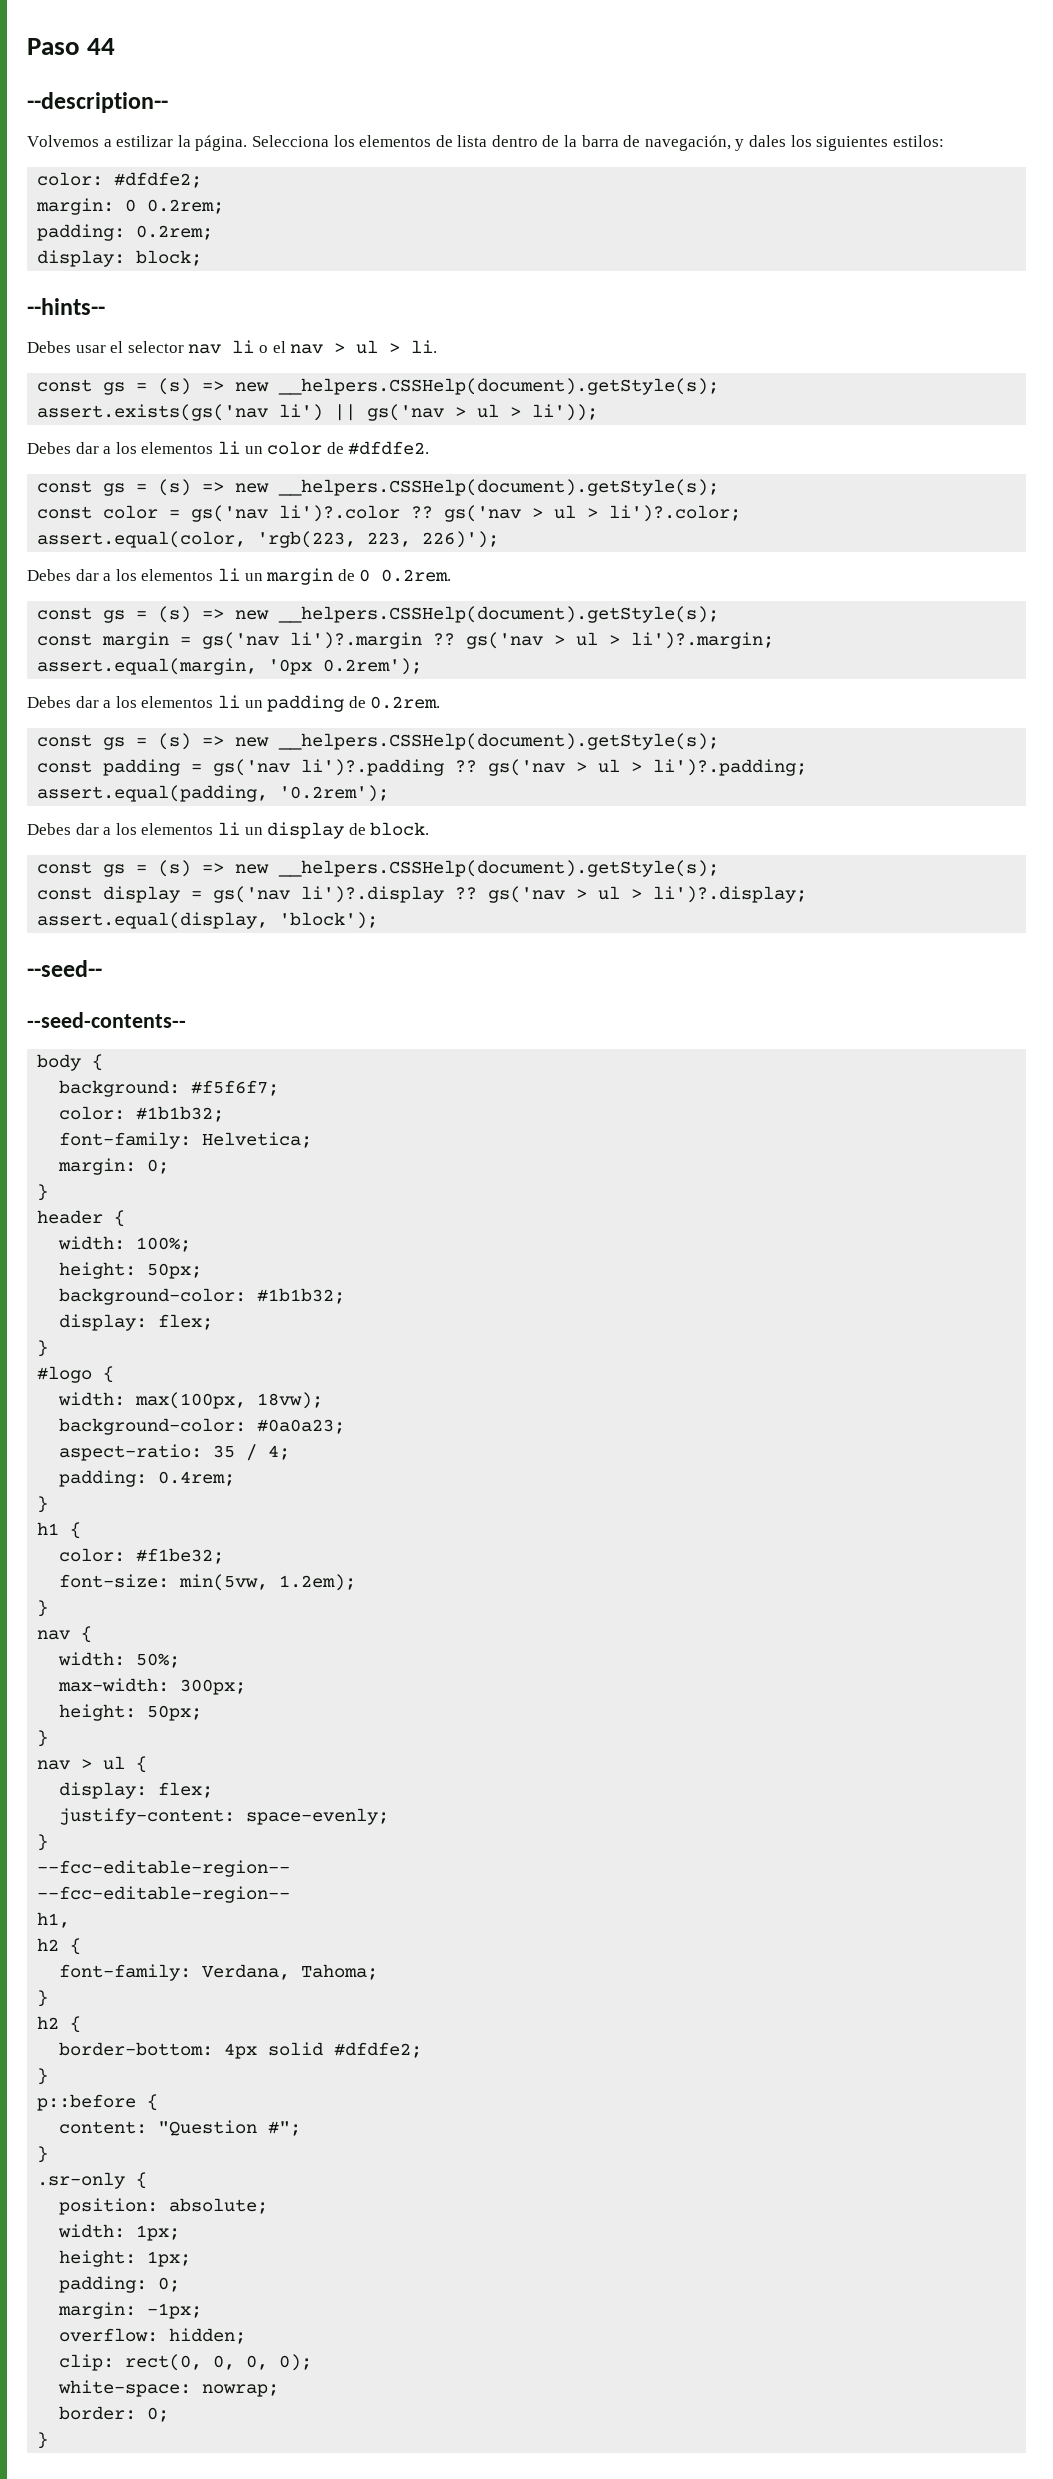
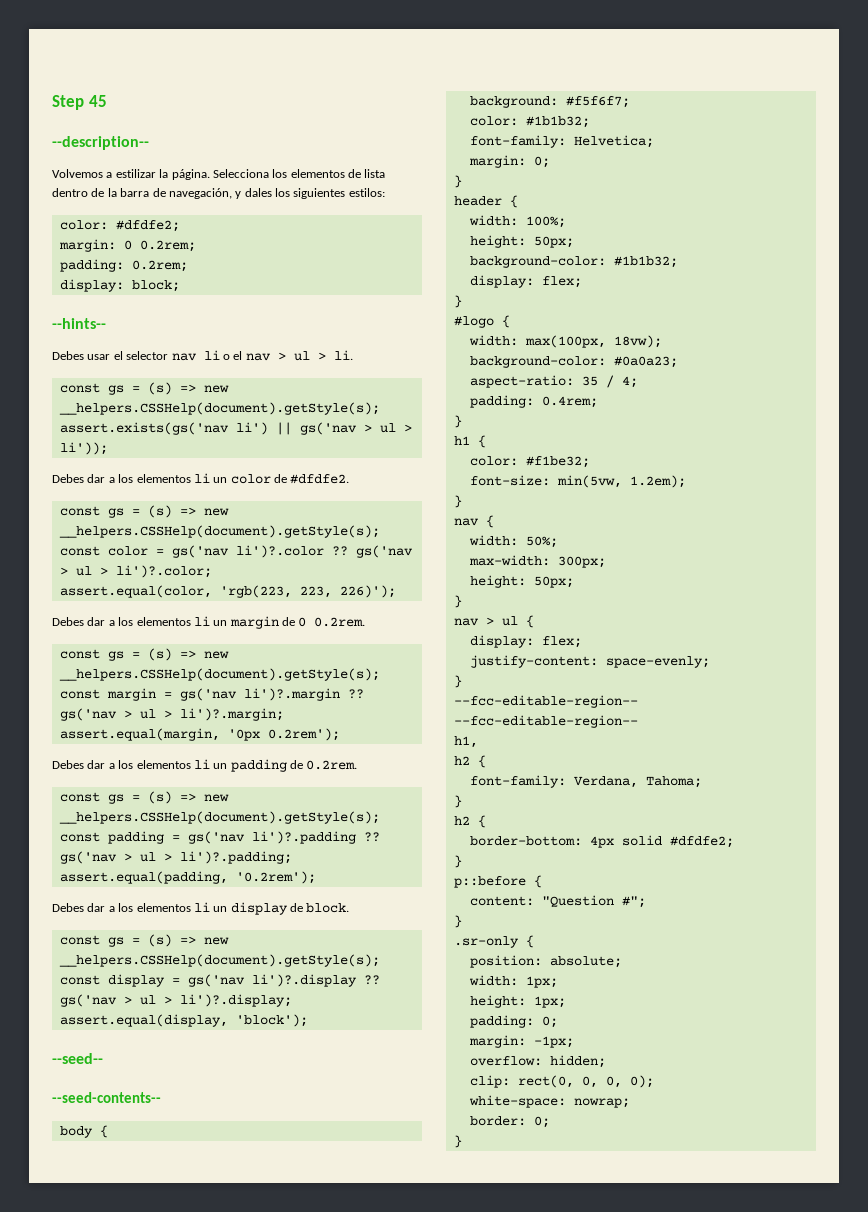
- Paso 44
+ Step 45

